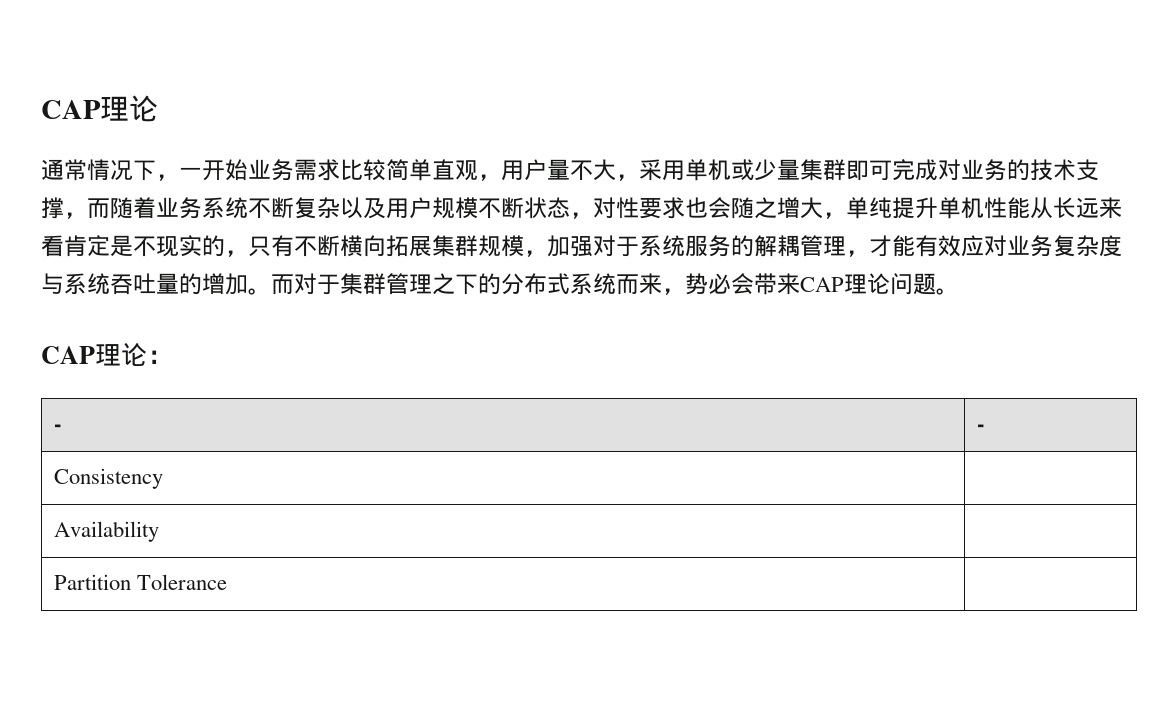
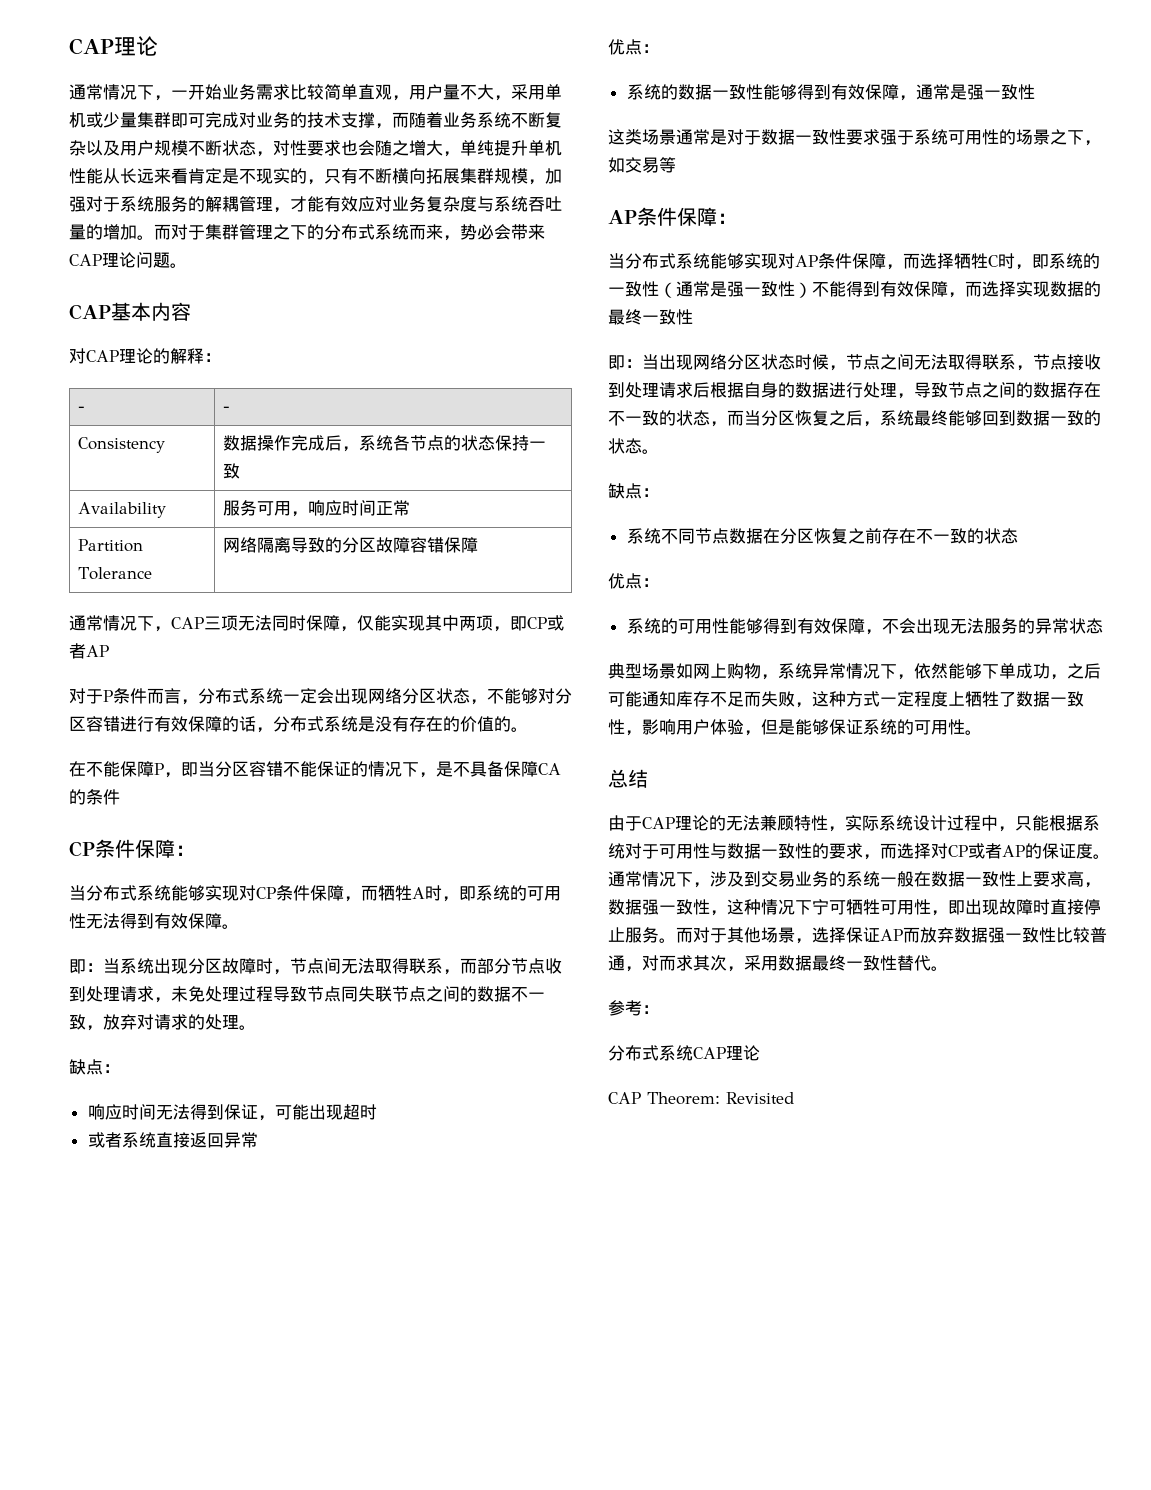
- CAP理论：
+ CAP基本内容
+ 对CAP理论的解释：
  - | -
- Consistency |
- Availability |
- Partition Tolerance |
+ Consistency | 数据操作完成后，系统各节点的状态保持一致
+ Availability | 服务可用，响应时间正常
+ Partition Tolerance | 网络隔离导致的分区故障容错保障
+ 通常情况下，CAP三项无法同时保障，仅能实现其中两项，即CP或者AP
+ 对于P条件而言，分布式系统一定会出现网络分区状态，不能够对分区容错进行有效保障的话，分布式系统是没有存在的价值的。
+ 在不能保障P，即当分区容错不能保证的情况下，是不具备保障CA的条件
+ CP条件保障：
+ 当分布式系统能够实现对CP条件保障，而牺牲A时，即系统的可用性无法得到有效保障。
+ 即：当系统出现分区故障时，节点间无法取得联系，而部分节点收到处理请求，未免处理过程导致节点同失联节点之间的数据不一致，放弃对请求的处理。
+ 缺点：
+ 响应时间无法得到保证，可能出现超时
+ 或者系统直接返回异常
+ 优点：
+ 系统的数据一致性能够得到有效保障，通常是强一致性
+ 这类场景通常是对于数据一致性要求强于系统可用性的场景之下，如交易等
+ AP条件保障：
+ 当分布式系统能够实现对AP条件保障，而选择牺牲C时，即系统的一致性（通常是强一致性）不能得到有效保障，而选择实现数据的最终一致性
+ 即：当出现网络分区状态时候，节点之间无法取得联系，节点接收到处理请求后根据自身的数据进行处理，导致节点之间的数据存在不一致的状态，而当分区恢复之后，系统最终能够回到数据一致的状态。
+ 缺点：
+ 系统不同节点数据在分区恢复之前存在不一致的状态
+ 优点：
+ 系统的可用性能够得到有效保障，不会出现无法服务的异常状态
+ 典型场景如网上购物，系统异常情况下，依然能够下单成功，之后可能通知库存不足而失败，这种方式一定程度上牺牲了数据一致性，影响用户体验，但是能够保证系统的可用性。
+ 总结
+ 由于CAP理论的无法兼顾特性，实际系统设计过程中，只能根据系统对于可用性与数据一致性的要求，而选择对CP或者AP的保证度。通常情况下，涉及到交易业务的系统一般在数据一致性上要求高，数据强一致性，这种情况下宁可牺牲可用性，即出现故障时直接停止服务。而对于其他场景，选择保证AP而放弃数据强一致性比较普通，对而求其次，采用数据最终一致性替代。
+ 参考：
+ 分布式系统CAP理论
+ CAP Theorem: Revisited

